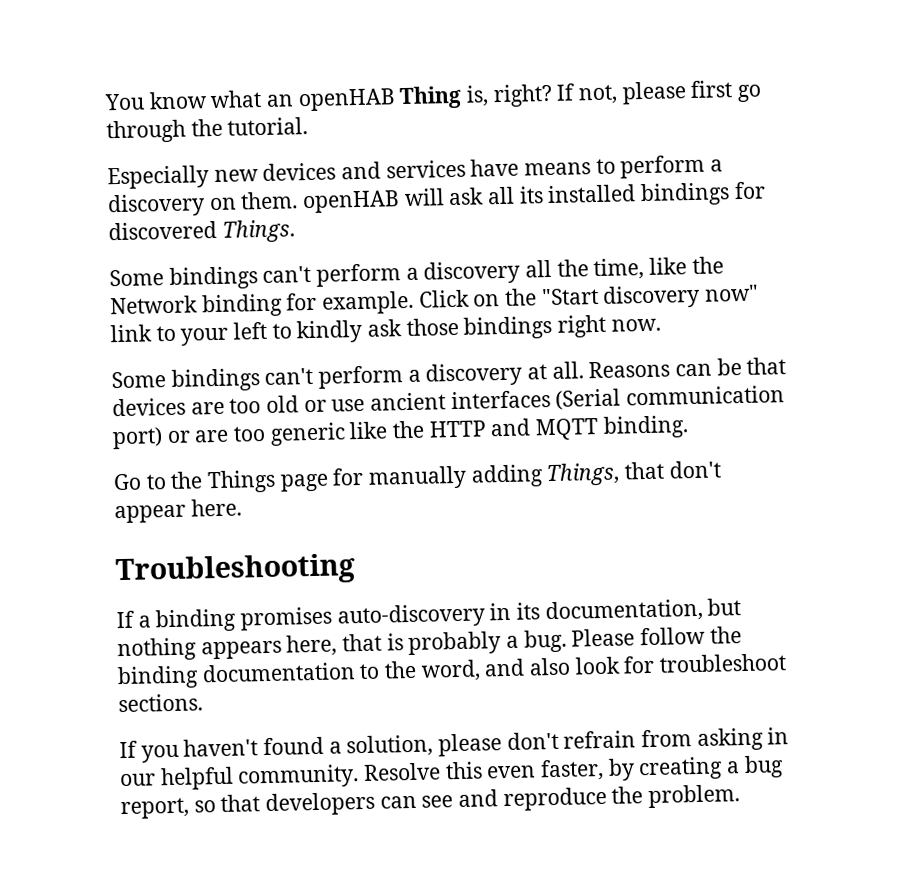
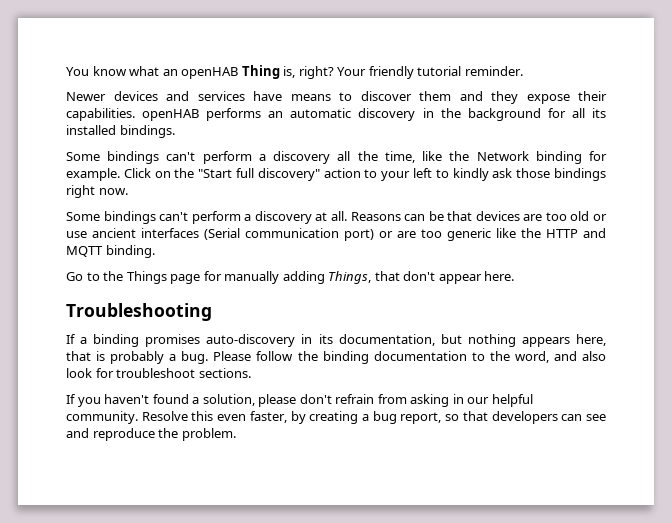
- If not, please first go through the tutorial.
- Especially new devices and services have means to perform a discovery on them. openHAB will ask all its installed bindings for discovered Things.
+ Your friendly tutorial reminder.
+ Newer devices and services have means to discover them and they expose their capabilities. openHAB performs an automatic discovery in the background for all its installed bindings.
- Click on the "Start discovery now" link to your left to kindly ask those bindings right now.
+ Click on the "Start full discovery" action to your left to kindly ask those bindings right now.

